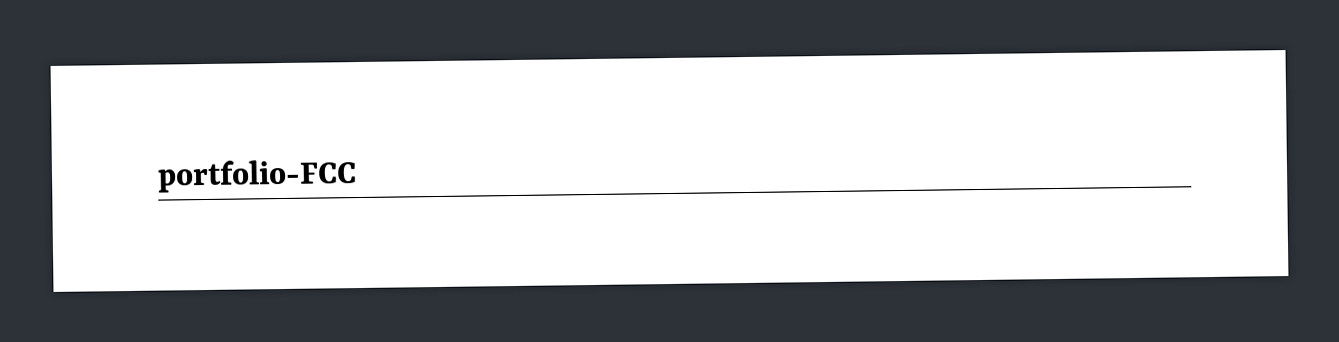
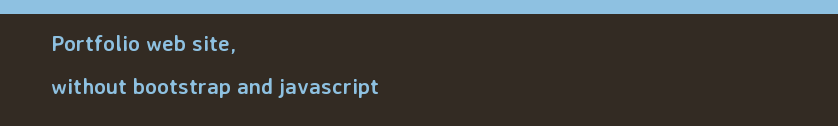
- portfolio-FCC
+ Portfolio web site,
+ without bootstrap and javascript

